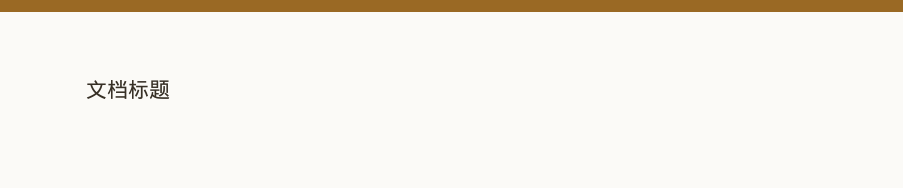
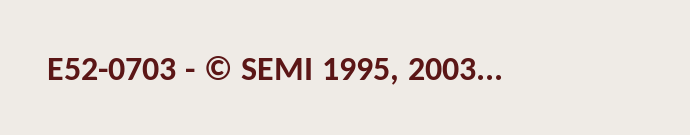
- 文档标题
+ E52-0703 - © SEMI 1995, 2003...

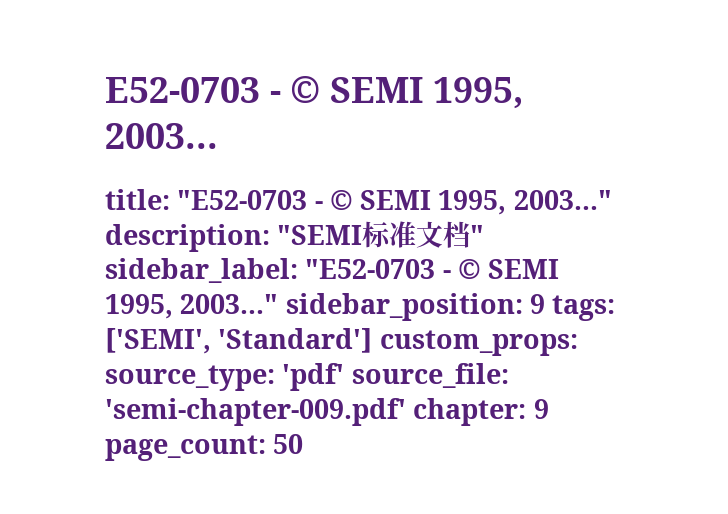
+ title: "E52-0703 - © SEMI 1995, 2003..." description: "SEMI标准文档" sidebar_label: "E52-0703 - © SEMI 1995, 2003..." sidebar_position: 9 tags: ['SEMI', 'Standard'] custom_props: source_type: 'pdf' source_file: 'semi-chapter-009.pdf' chapter: 9 page_count: 50

